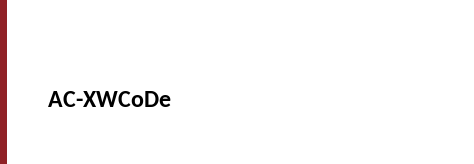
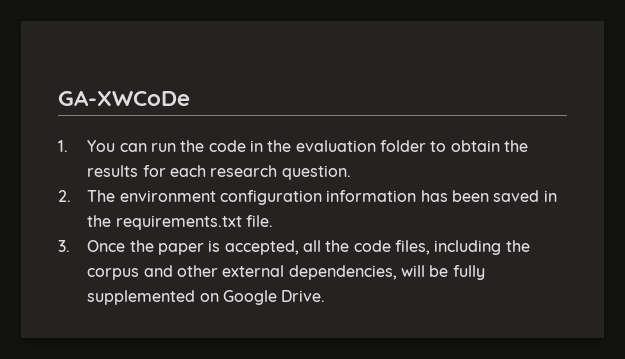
- AC-XWCoDe
+ GA-XWCoDe
+ 1. You can run the code in the evaluation folder to obtain the results for each research question.
+ 2. The environment configuration information has been saved in the requirements.txt file.
+ 3. Once the paper is accepted, all the code files, including the corpus and other external dependencies, will be fully supplemented on Google Drive.

